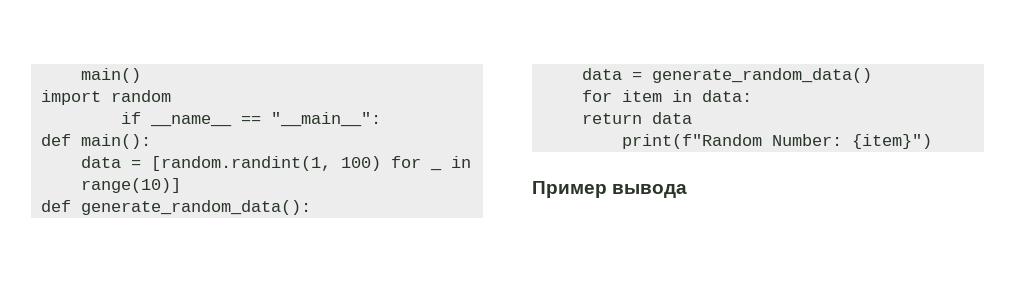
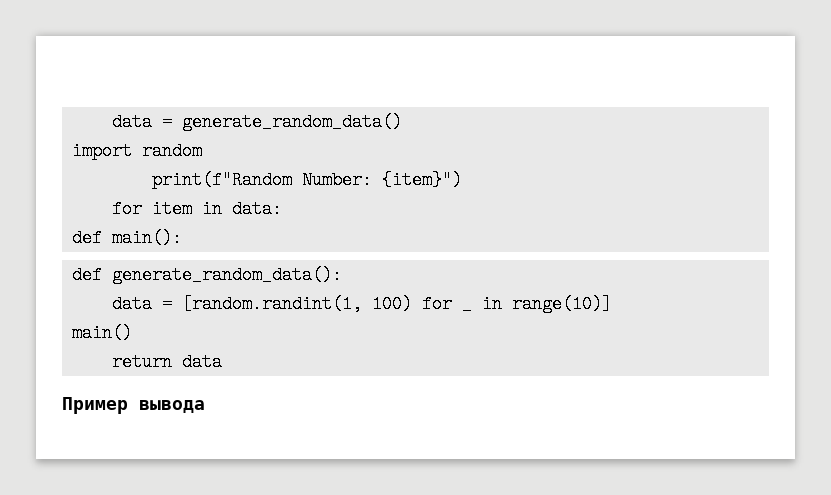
- main()
+ data = generate_random_data()
- if __name__ == "__main__":
+ print(f"Random Number: {item}")
+ for item in data:
+ def generate_random_data():
- def generate_random_data():
- data = generate_random_data()
- for item in data:
+ main()
- print(f"Random Number: {item}")

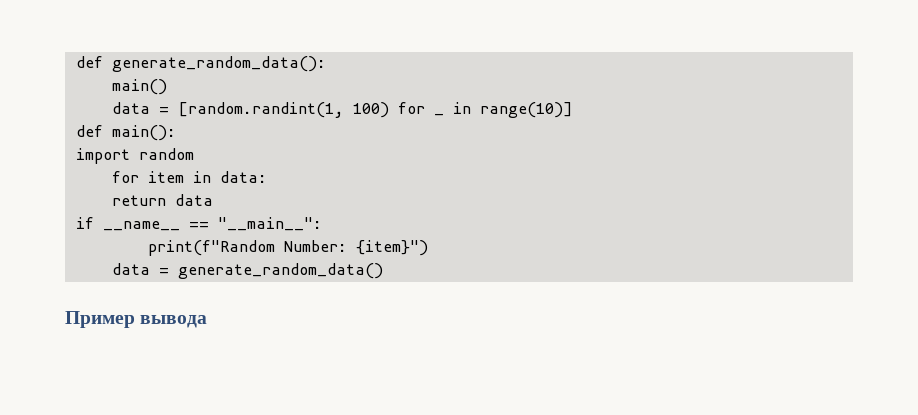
- data = generate_random_data()
- import random
- print(f"Random Number: {item}")
- for item in data:
- def main():
+ main()
- main()
+ def main():
+ import random
+ for item in data:
  return data
+ if __name__ == "__main__":
+ print(f"Random Number: {item}")
+ data = generate_random_data()

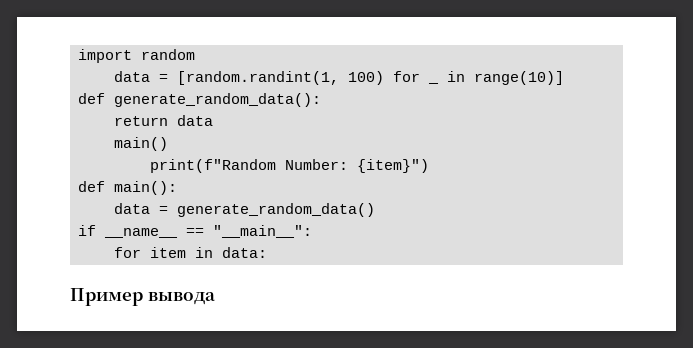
- def generate_random_data():
- main()
+ import random
+ def generate_random_data():
+ return data
+ main()
+ print(f"Random Number: {item}")
  def main():
- import random
+ data = generate_random_data()
+ if __name__ == "__main__":
  for item in data:
- return data
- if __name__ == "__main__":
- print(f"Random Number: {item}")
- data = generate_random_data()

